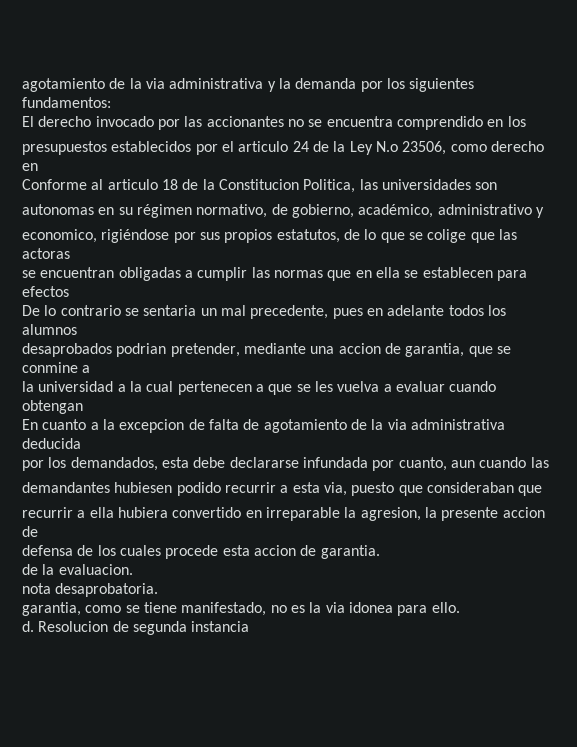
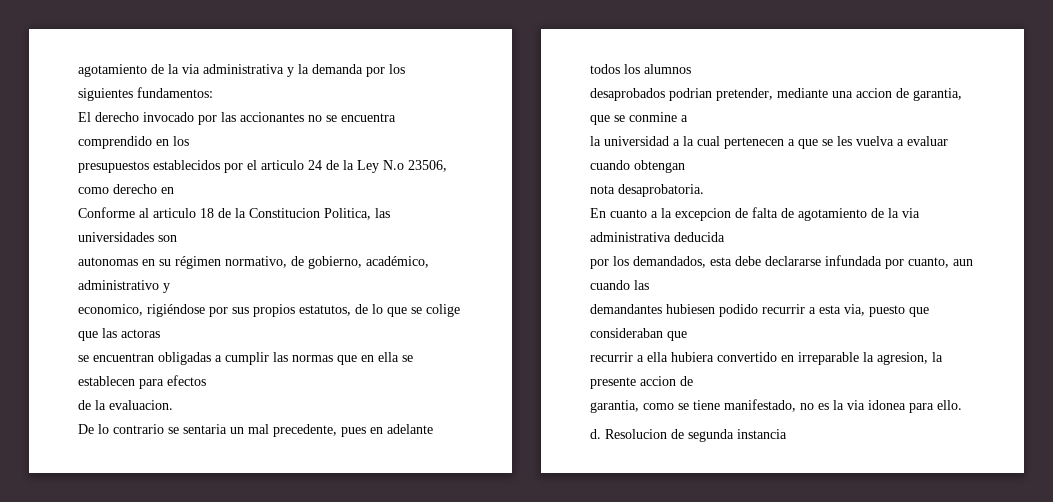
+ de la evaluacion.
+ nota desaprobatoria.
- defensa de los cuales procede esta accion de garantia.
- de la evaluacion.
- nota desaprobatoria.

